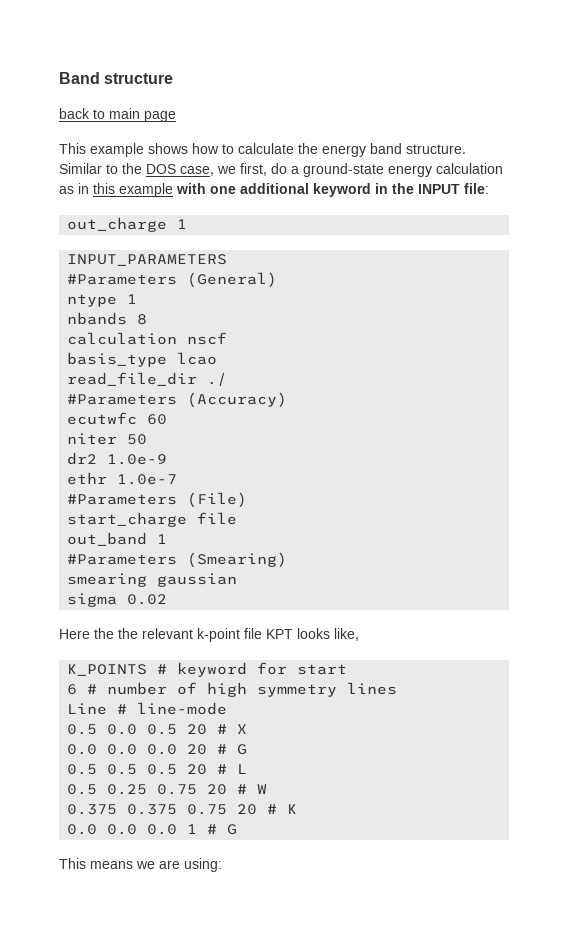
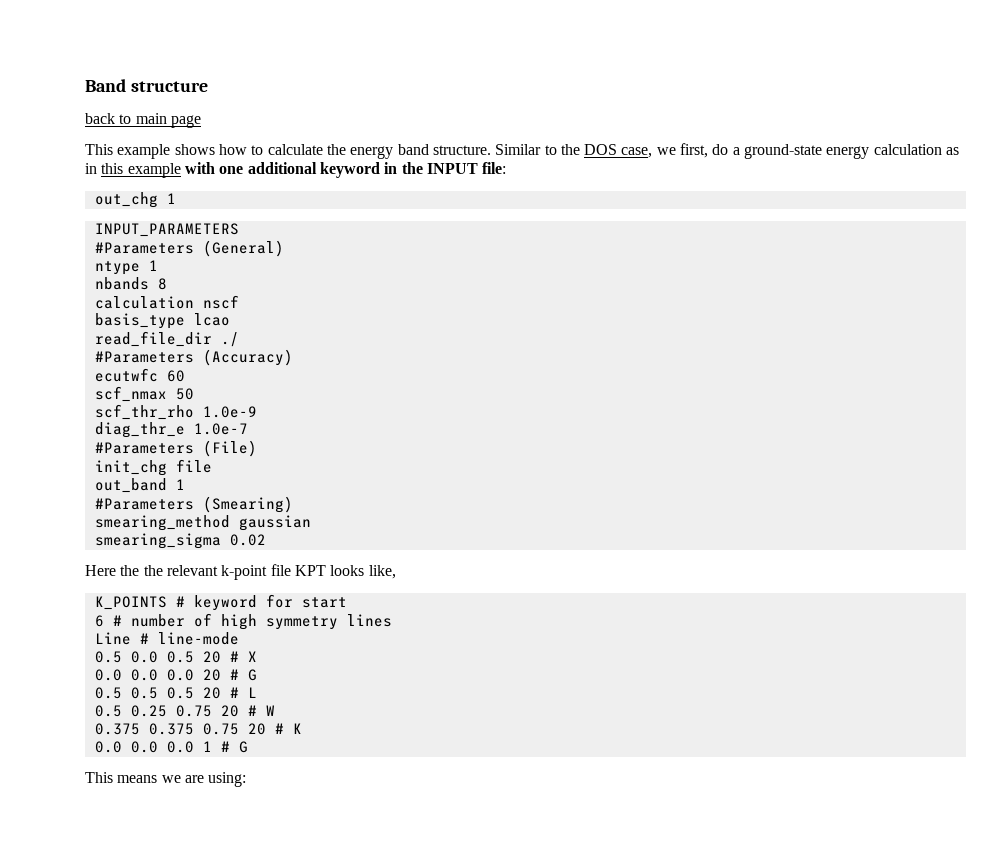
- out_charge 1
+ out_chg 1
- niter 50
+ scf_nmax 50
- dr2 1.0e-9
+ scf_thr_rho 1.0e-9
- ethr 1.0e-7
+ diag_thr_e 1.0e-7
- start_charge file
+ init_chg file
- smearing gaussian
+ smearing_method gaussian
- sigma 0.02
+ smearing_sigma 0.02

